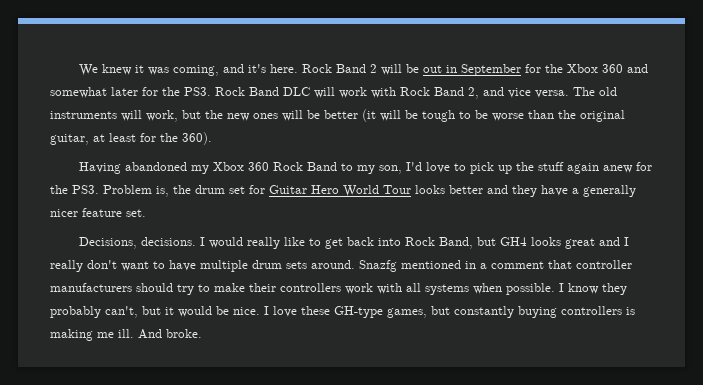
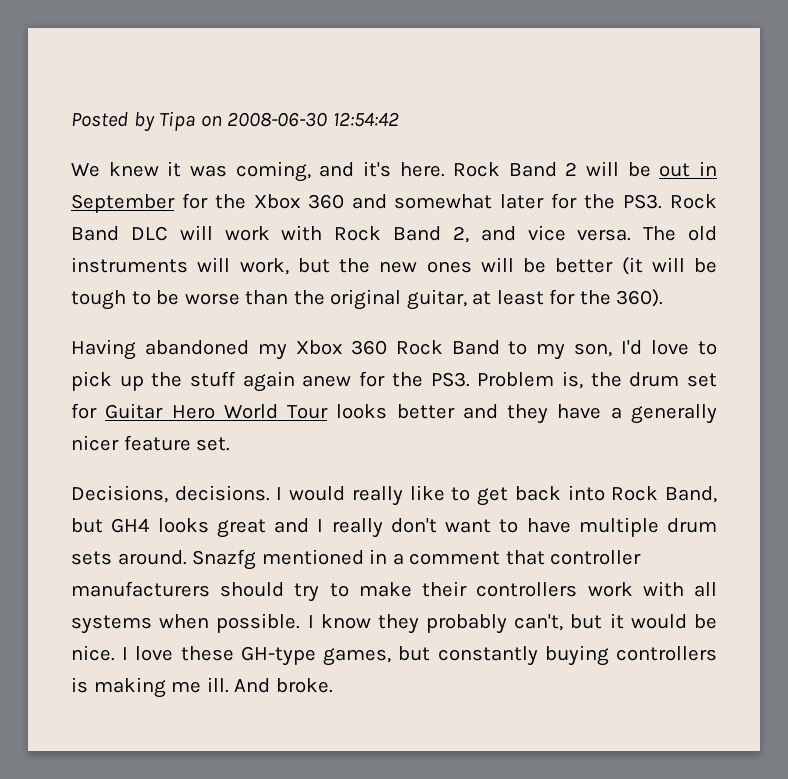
+ Posted by Tipa on 2008-06-30 12:54:42

